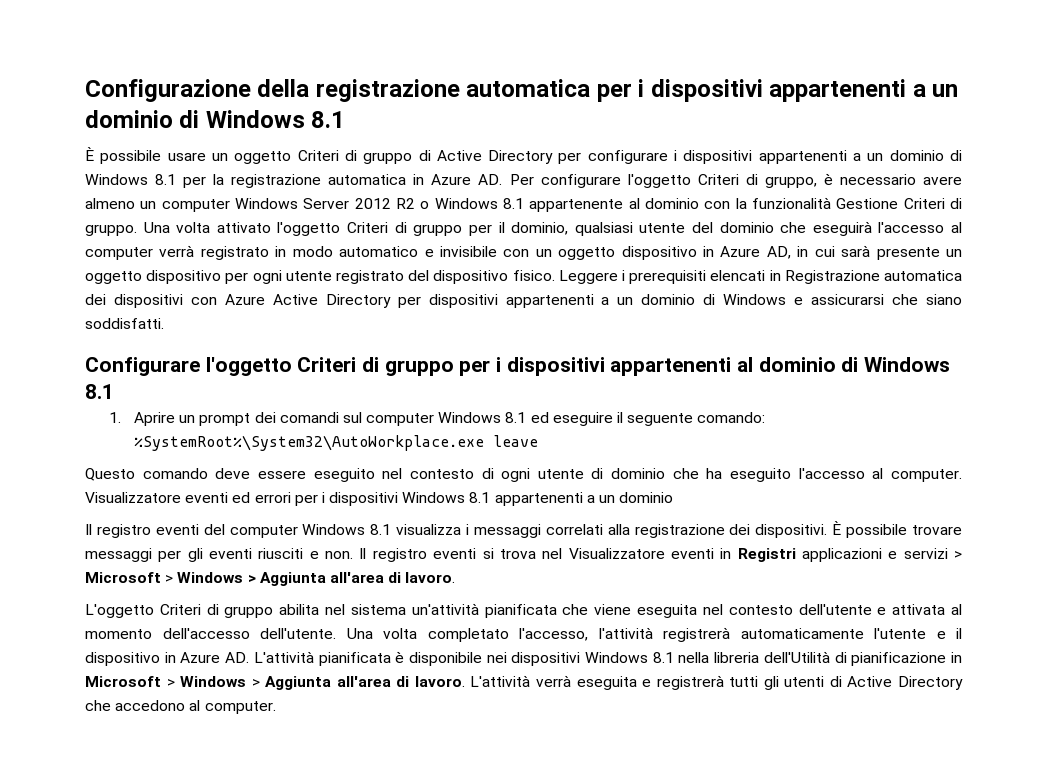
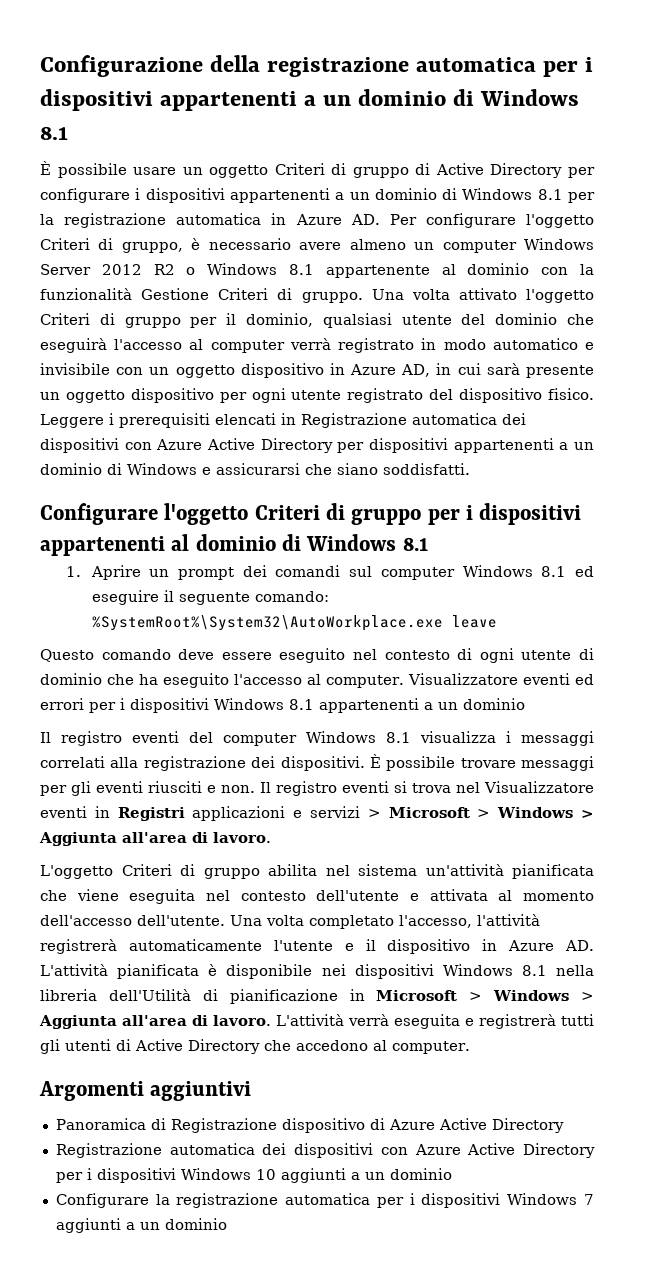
+ Argomenti aggiuntivi
+ Panoramica di Registrazione dispositivo di Azure Active Directory
+ Registrazione automatica dei dispositivi con Azure Active Directory per i dispositivi Windows 10 aggiunti a un dominio
+ Configurare la registrazione automatica per i dispositivi Windows 7 aggiunti a un dominio

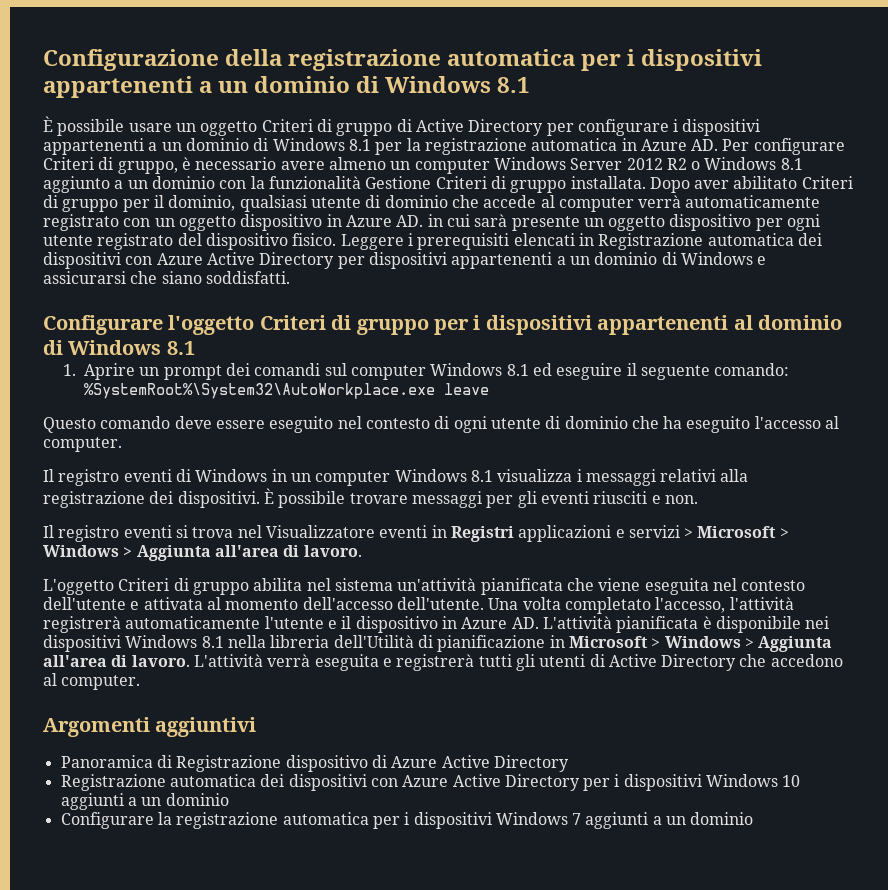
- È possibile usare un oggetto Criteri di gruppo di Active Directory per configurare i dispositivi appartenenti a un dominio di Windows 8.1 per la registrazione automatica in Azure AD. Per configurare l'oggetto Criteri di gruppo, è necessario avere almeno un computer Windows Server 2012 R2 o Windows 8.1 appartenente al dominio con la funzionalità Gestione Criteri di gruppo. Una volta attivato l'oggetto Criteri di gruppo per il dominio, qualsiasi utente del dominio che eseguirà l'accesso al computer verrà registrato in modo automatico e invisibile con un oggetto dispositivo in Azure AD, in cui sarà presente un oggetto dispositivo per ogni utente registrato del dispositivo fisico.
+ È possibile usare un oggetto Criteri di gruppo di Active Directory per configurare i dispositivi appartenenti a un dominio di Windows 8.1 per la registrazione automatica in Azure AD. Per configurare Criteri di gruppo, è necessario avere almeno un computer Windows Server 2012 R2 o Windows 8.1 aggiunto a un dominio con la funzionalità Gestione Criteri di gruppo installata. Dopo aver abilitato Criteri di gruppo per il dominio, qualsiasi utente di dominio che accede al computer verrà automaticamente registrato con un oggetto dispositivo in Azure AD. in cui sarà presente un oggetto dispositivo per ogni utente registrato del dispositivo fisico.
- Questo comando deve essere eseguito nel contesto di ogni utente di dominio che ha eseguito l'accesso al computer. Visualizzatore eventi ed errori per i dispositivi Windows 8.1 appartenenti a un dominio
- Il registro eventi del computer Windows 8.1 visualizza i messaggi correlati alla registrazione dei dispositivi.
+ Questo comando deve essere eseguito nel contesto di ogni utente di dominio che ha eseguito l'accesso al computer.
+ Il registro eventi di Windows in un computer Windows 8.1 visualizza i messaggi relativi alla registrazione dei dispositivi.
- È possibile trovare messaggi per gli eventi riusciti e non. Il registro eventi si trova nel Visualizzatore eventi in Registri applicazioni e servizi > Microsoft > Windows > Aggiunta all'area di lavoro.
+ È possibile trovare messaggi per gli eventi riusciti e non.
+ Il registro eventi si trova nel Visualizzatore eventi in Registri applicazioni e servizi > Microsoft > Windows > Aggiunta all'area di lavoro.

